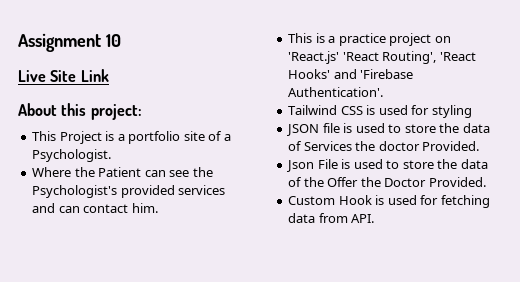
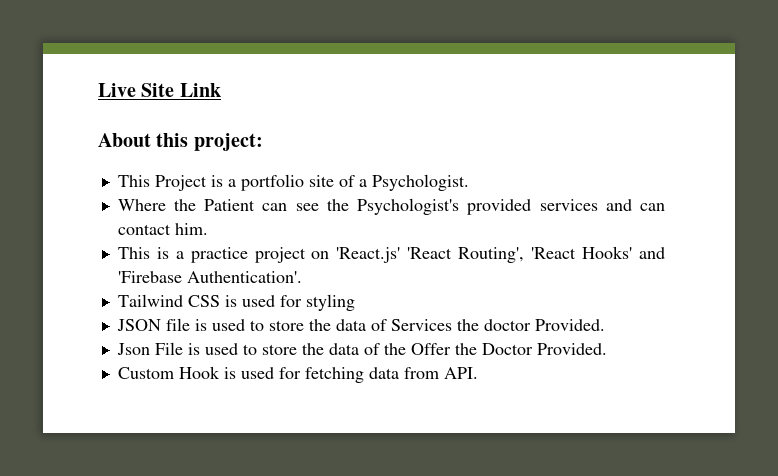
- Assignment 10

